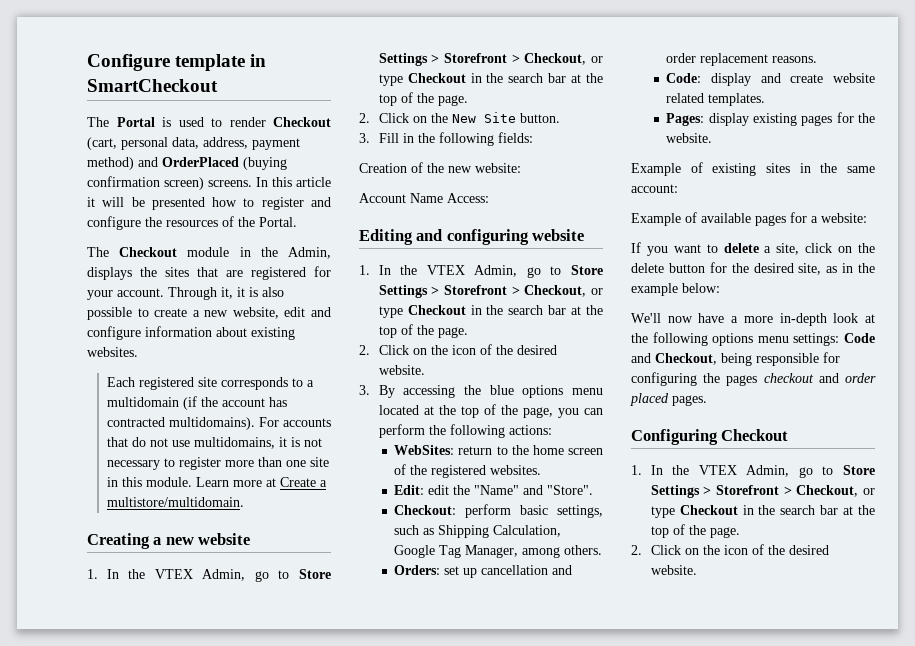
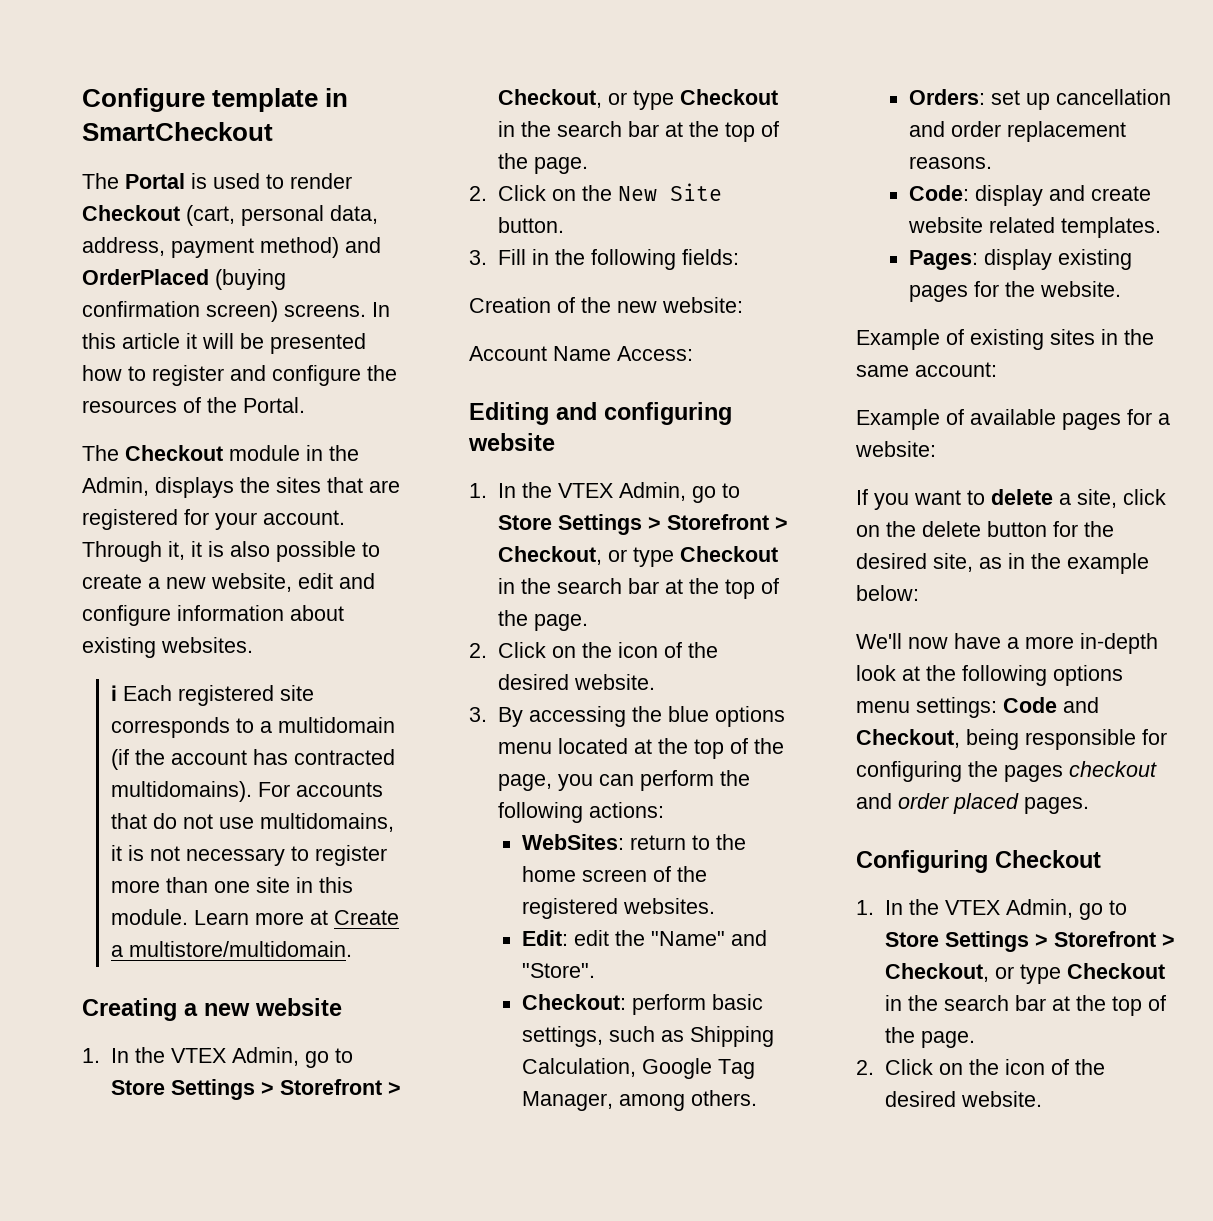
- Each registered site corresponds to a multidomain (if the account has contracted multidomains).
+ ℹ Each registered site corresponds to a multidomain (if the account has contracted multidomains).

